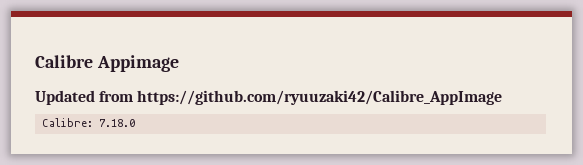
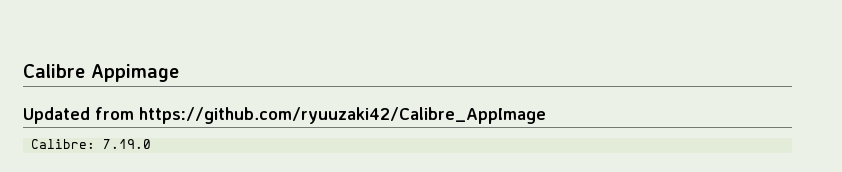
- Calibre: 7.18.0
+ Calibre: 7.19.0

